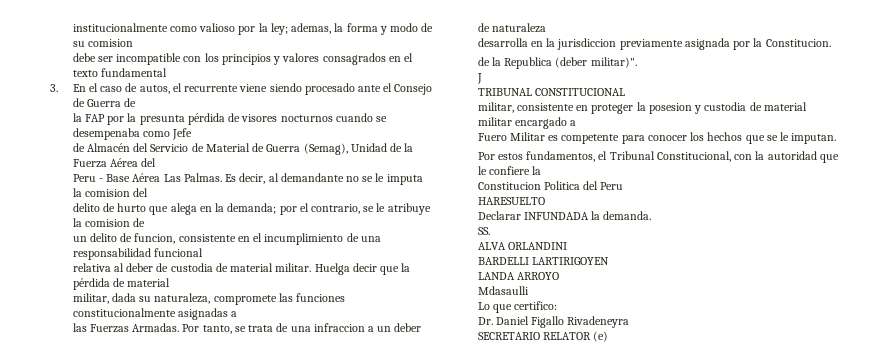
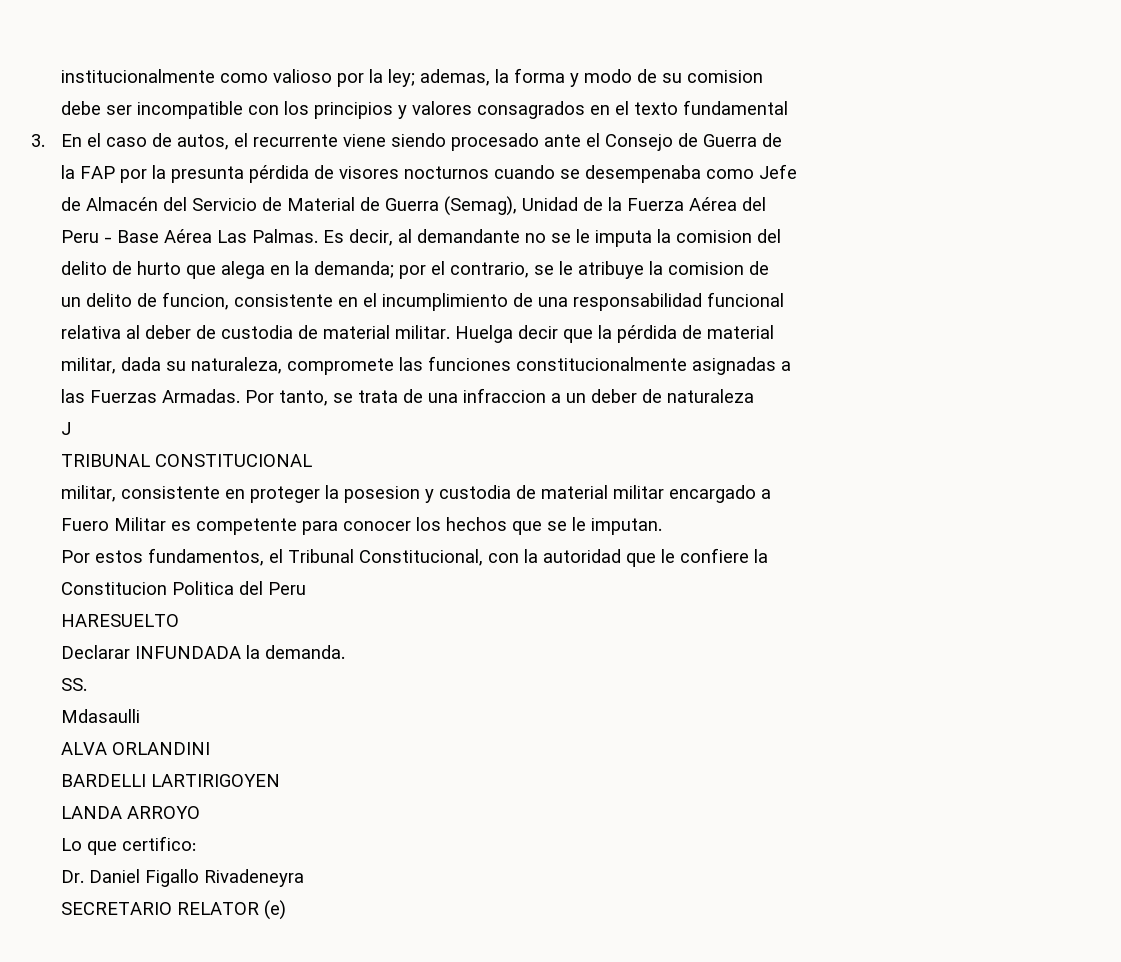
- desarrolla en la jurisdiccion previamente asignada por la Constitucion.
- de la Republica (deber militar)".
+ Mdasaulli
- Mdasaulli

